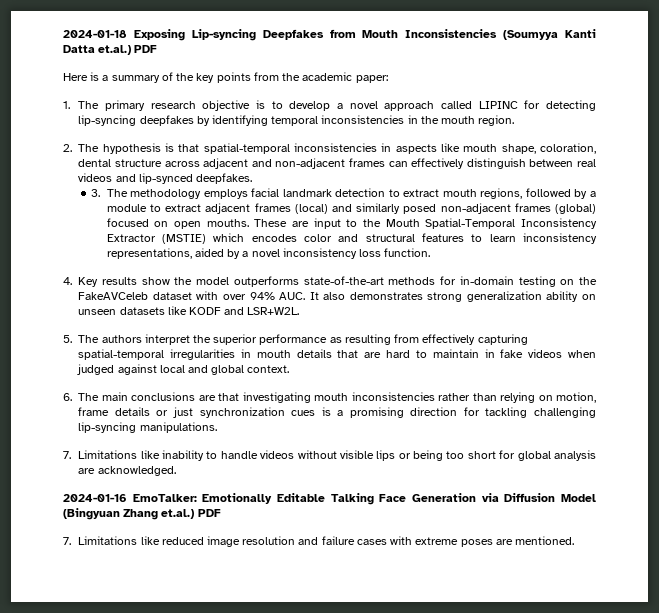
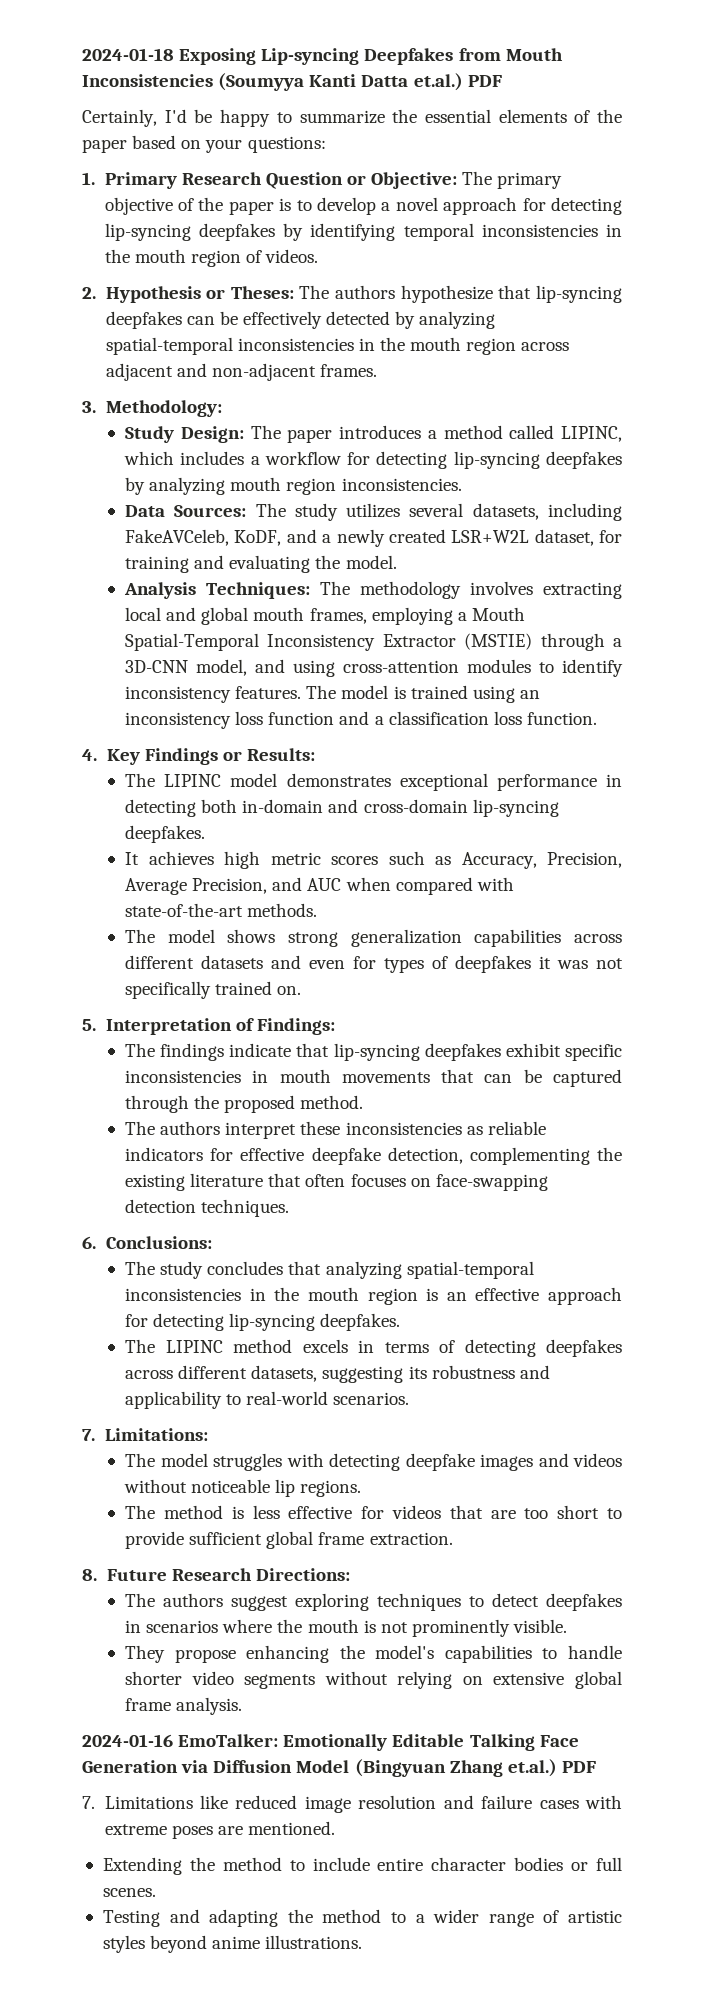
- Here is a summary of the key points from the academic paper:
- 1. The primary research objective is to develop a novel approach called LIPINC for detecting lip-syncing deepfakes by identifying temporal inconsistencies in the mouth region.
- 2. The hypothesis is that spatial-temporal inconsistencies in aspects like mouth shape, coloration, dental structure across adjacent and non-adjacent frames can effectively distinguish between real videos and lip-synced deepfakes.
- 3. The methodology employs facial landmark detection to extract mouth regions, followed by a module to extract adjacent frames (local) and similarly posed non-adjacent frames (global) focused on open mouths. These are input to the Mouth Spatial-Temporal Inconsistency Extractor (MSTIE) which encodes color and structural features to learn inconsistency representations, aided by a novel inconsistency loss function.
- 4. Key results show the model outperforms state-of-the-art methods for in-domain testing on the FakeAVCeleb dataset with over 94% AUC. It also demonstrates strong generalization ability on unseen datasets like KODF and LSR+W2L.
- 5. The authors interpret the superior performance as resulting from effectively capturing spatial-temporal irregularities in mouth details that are hard to maintain in fake videos when judged against local and global context.
- 6. The main conclusions are that investigating mouth inconsistencies rather than relying on motion, frame details or just synchronization cues is a promising direction for tackling challenging lip-syncing manipulations.
- 7. Limitations like inability to handle videos without visible lips or being too short for global analysis are acknowledged.
+ Certainly, I'd be happy to summarize the essential elements of the paper based on your questions:
+ 1. Primary Research Question or Objective: The primary objective of the paper is to develop a novel approach for detecting lip-syncing deepfakes by identifying temporal inconsistencies in the mouth region of videos.
+ 2. Hypothesis or Theses: The authors hypothesize that lip-syncing deepfakes can be effectively detected by analyzing spatial-temporal inconsistencies in the mouth region across adjacent and non-adjacent frames.
+ 3. Methodology:
+ Study Design: The paper introduces a method called LIPINC, which includes a workflow for detecting lip-syncing deepfakes by analyzing mouth region inconsistencies.
+ Data Sources: The study utilizes several datasets, including FakeAVCeleb, KoDF, and a newly created LSR+W2L dataset, for training and evaluating the model.
+ Analysis Techniques: The methodology involves extracting local and global mouth frames, employing a Mouth Spatial-Temporal Inconsistency Extractor (MSTIE) through a 3D-CNN model, and using cross-attention modules to identify inconsistency features. The model is trained using an inconsistency loss function and a classification loss function.
+ 4. Key Findings or Results:
+ The LIPINC model demonstrates exceptional performance in detecting both in-domain and cross-domain lip-syncing deepfakes.
+ It achieves high metric scores such as Accuracy, Precision, Average Precision, and AUC when compared with state-of-the-art methods.
+ The model shows strong generalization capabilities across different datasets and even for types of deepfakes it was not specifically trained on.
+ 5. Interpretation of Findings:
+ The findings indicate that lip-syncing deepfakes exhibit specific inconsistencies in mouth movements that can be captured through the proposed method.
+ The authors interpret these inconsistencies as reliable indicators for effective deepfake detection, complementing the existing literature that often focuses on face-swapping detection techniques.
+ 6. Conclusions:
+ The study concludes that analyzing spatial-temporal inconsistencies in the mouth region is an effective approach for detecting lip-syncing deepfakes.
+ The LIPINC method excels in terms of detecting deepfakes across different datasets, suggesting its robustness and applicability to real-world scenarios.
+ 7. Limitations:
+ The model struggles with detecting deepfake images and videos without noticeable lip regions.
+ The method is less effective for videos that are too short to provide sufficient global frame extraction.
+ 8. Future Research Directions:
+ The authors suggest exploring techniques to detect deepfakes in scenarios where the mouth is not prominently visible.
+ They propose enhancing the model's capabilities to handle shorter video segments without relying on extensive global frame analysis.
+ Extending the method to include entire character bodies or full scenes.
+ Testing and adapting the method to a wider range of artistic styles beyond anime illustrations.

